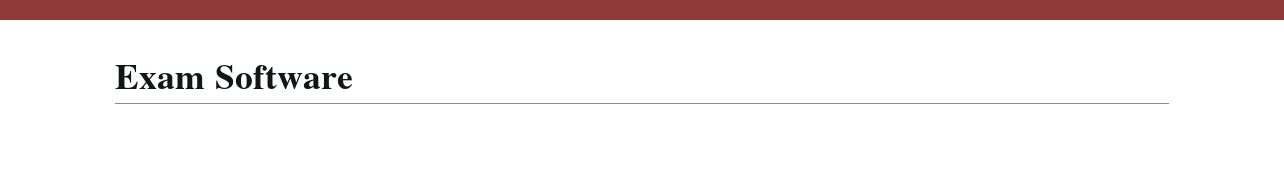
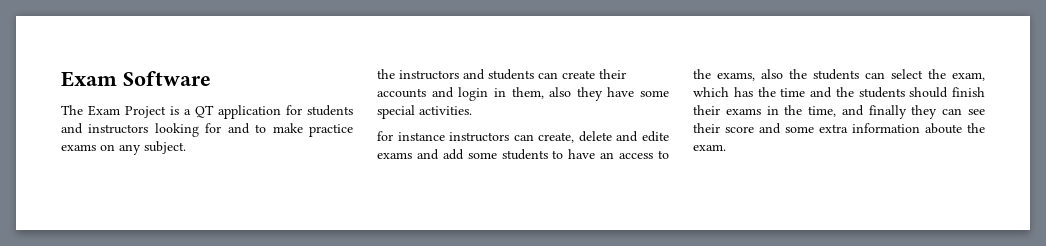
+ The Exam Project is a QT application for students and instructors looking for and to make practice exams on any subject.
+ the instructors and students can create their accounts and login in them, also they have some special activities.
+ for instance instructors can create, delete and edite exams and add some students to have an access to the exams, also the students can select the exam, which has the time and the students should finish their exams in the time, and finally they can see their score and some extra information aboute the exam.

